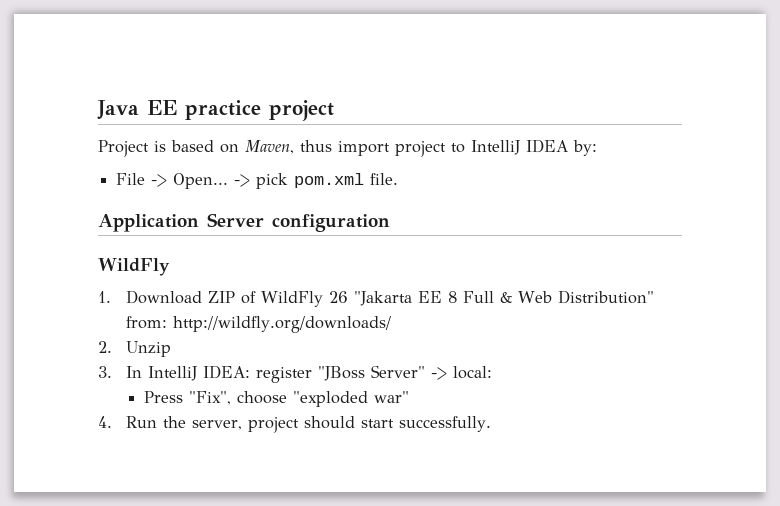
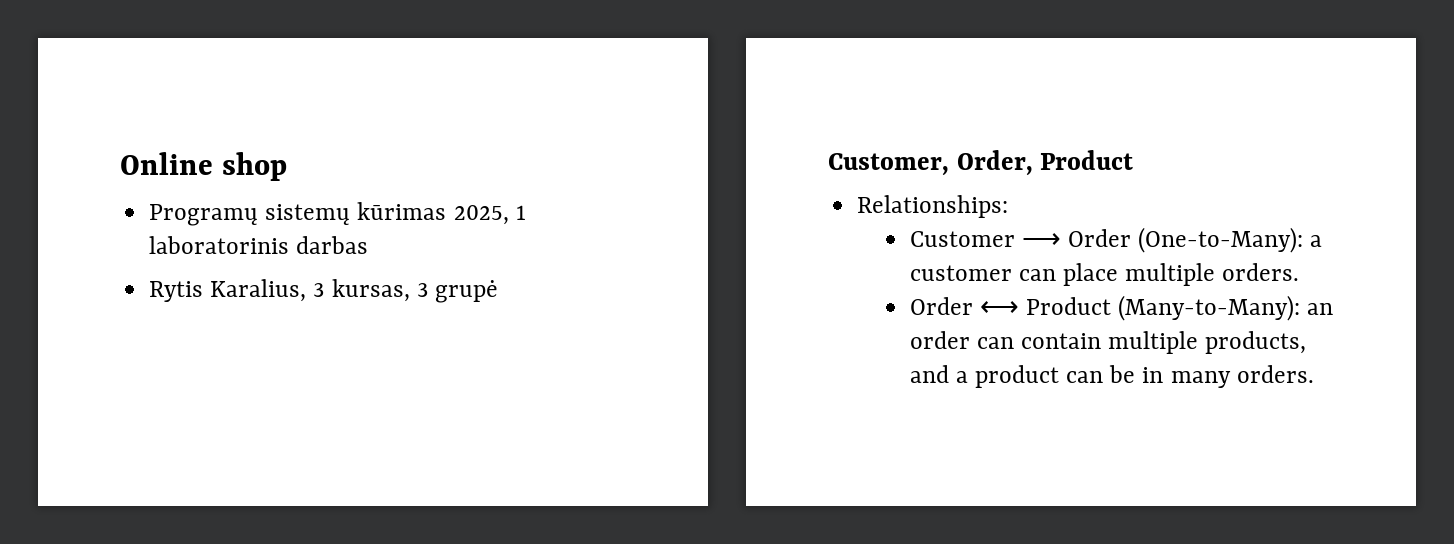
- Java EE practice project
- Project is based on Maven, thus import project to IntelliJ IDEA by:
- File -> Open... -> pick pom.xml file.
- Application Server configuration
- WildFly
- 1. Download ZIP of WildFly 26 "Jakarta EE 8 Full & Web Distribution" from: http://wildfly.org/downloads/
- 2. Unzip
- 3. In IntelliJ IDEA: register "JBoss Server" -> local:
- Press "Fix", choose "exploded war"
- 4. Run the server, project should start successfully.
+ Online shop
+ Programų sistemų kūrimas 2025, 1 laboratorinis darbas
+ Rytis Karalius, 3 kursas, 3 grupė
+ Customer, Order, Product
+ Relationships:
+ Customer ⟶ Order (One-to-Many): a customer can place multiple orders.
+ Order ⟷ Product (Many-to-Many): an order can contain multiple products, and a product can be in many orders.

